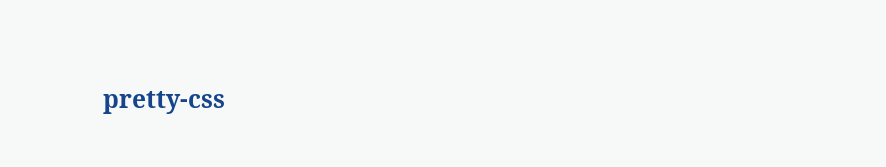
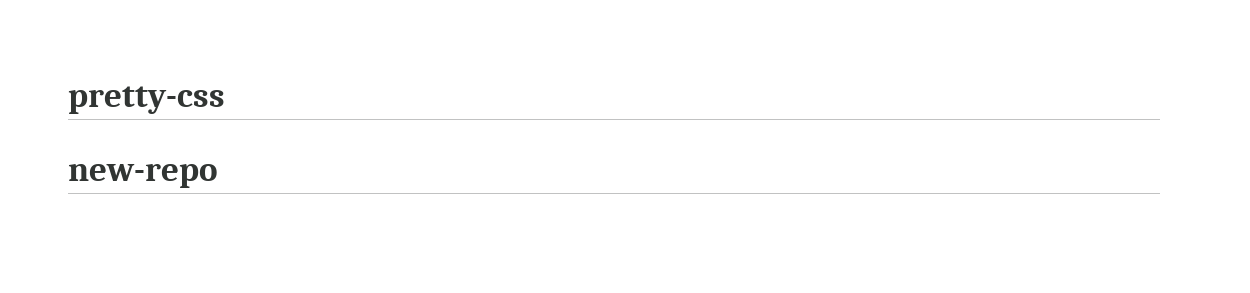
+ new-repo

